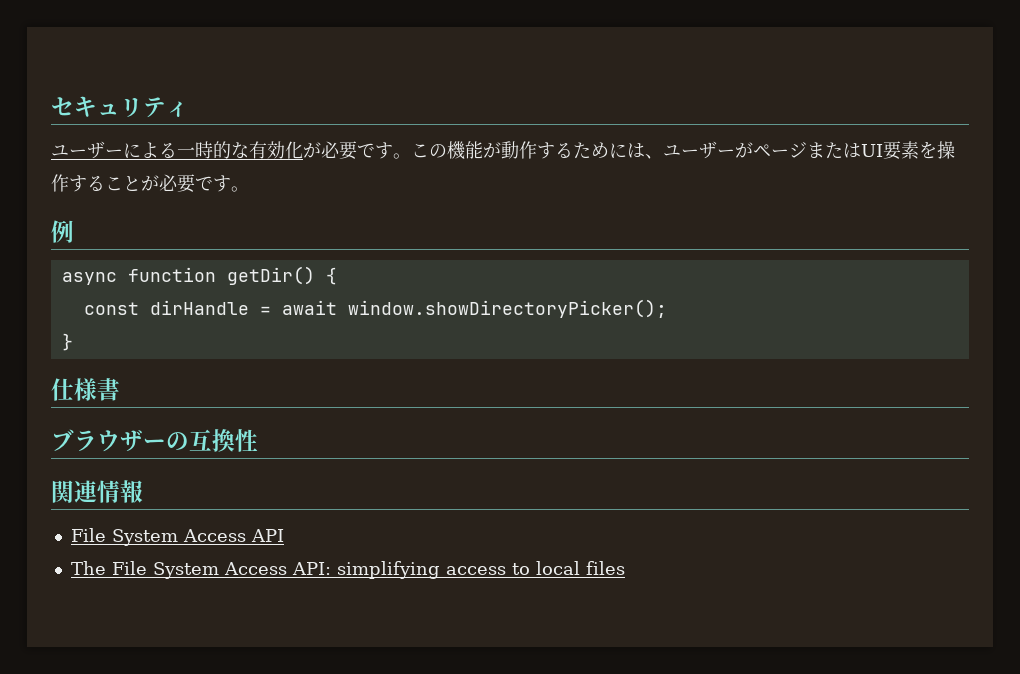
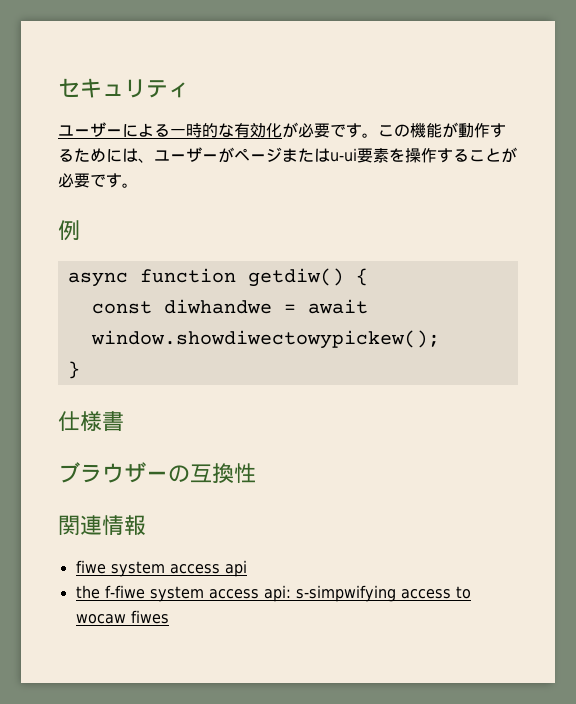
- この機能が動作するためには、ユーザーがページまたはUI要素を操作することが必要です。
+ この機能が動作するためには、ユーザーがページまたはu-ui要素を操作することが必要です。
- async function getDir() {
+ async function getdiw() {
- const dirHandle = await window.showDirectoryPicker();
+ const diwhandwe = await window.showdiwectowypickew();
- File System Access API
- The File System Access API: simplifying access to local files
+ fiwe system access api
+ the f-fiwe system access api: s-simpwifying access to wocaw fiwes

